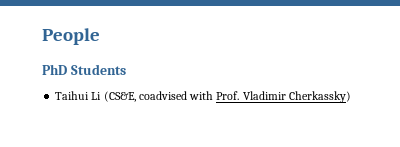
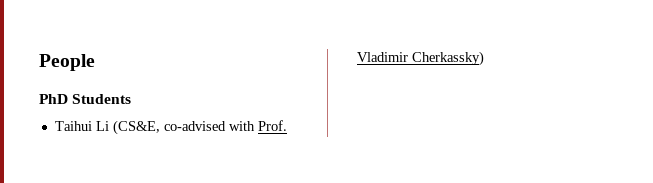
- Taihui Li (CS&E, coadvised with Prof. Vladimir Cherkassky)
+ Taihui Li (CS&E, co-advised with Prof. Vladimir Cherkassky)

